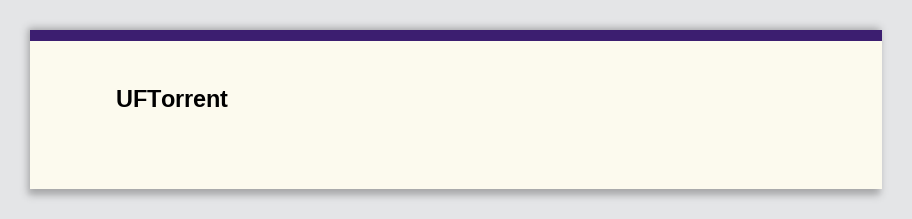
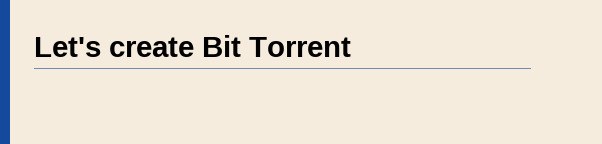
- UFTorrent
+ Let's create Bit Torrent

